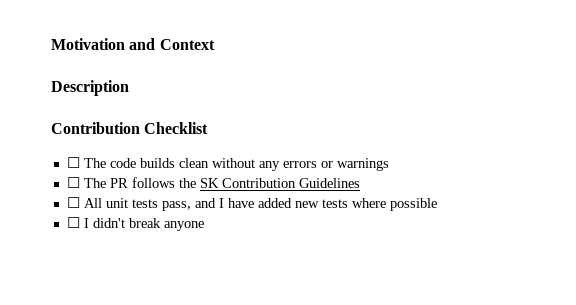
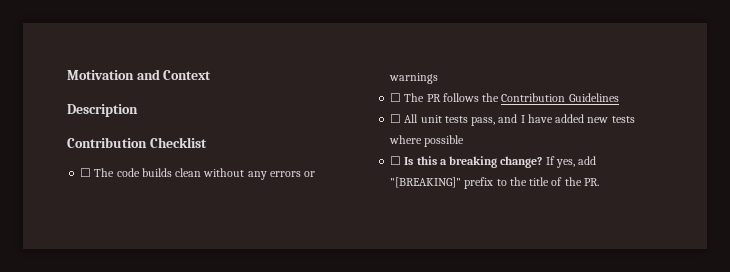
- ☐ The PR follows the SK Contribution Guidelines
+ ☐ The PR follows the Contribution Guidelines
- ☐ I didn't break anyone
+ ☐ Is this a breaking change? If yes, add "[BREAKING]" prefix to the title of the PR.

